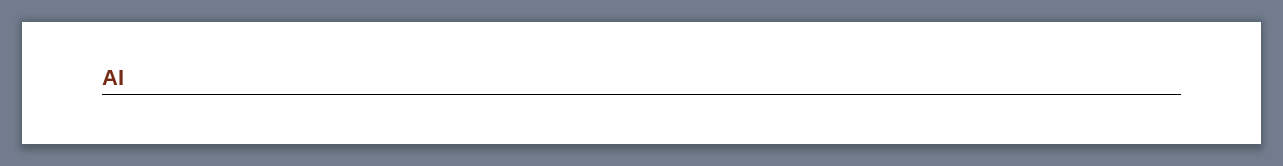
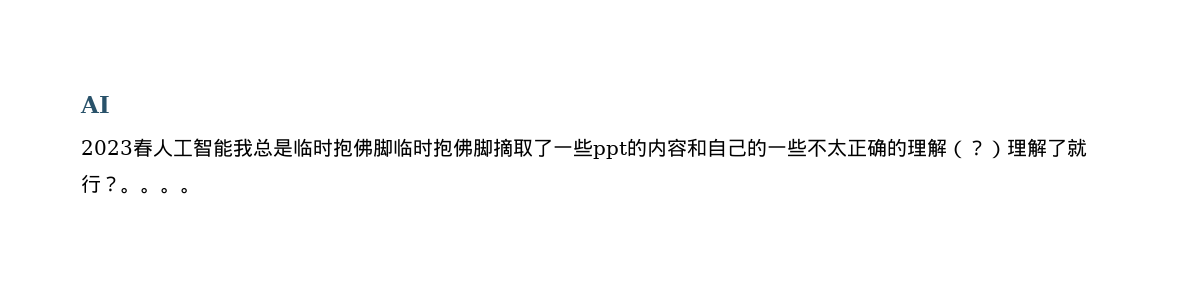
+ 2023春人工智能我总是临时抱佛脚临时抱佛脚摘取了一些ppt的内容和自己的一些不太正确的理解（？）理解了就行？。。。。

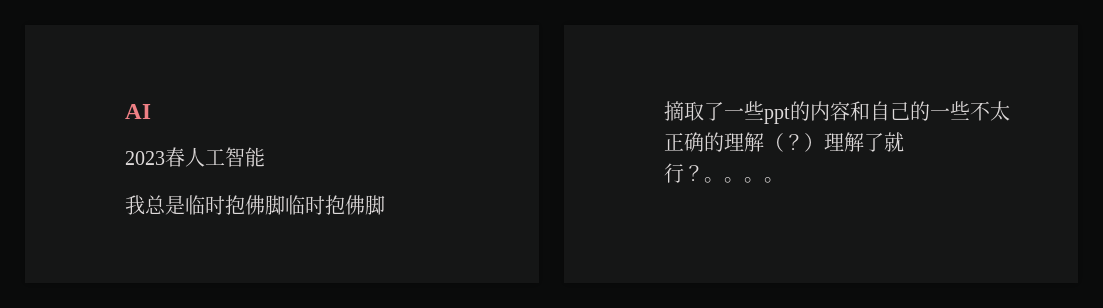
- 2023春人工智能我总是临时抱佛脚临时抱佛脚摘取了一些ppt的内容和自己的一些不太正确的理解（？）理解了就行？
+ 2023春人工智能
+ 我总是临时抱佛脚临时抱佛脚
+ 摘取了一些ppt的内容和自己的一些不太正确的理解（？）理解了就行？

